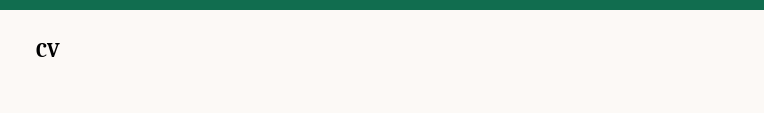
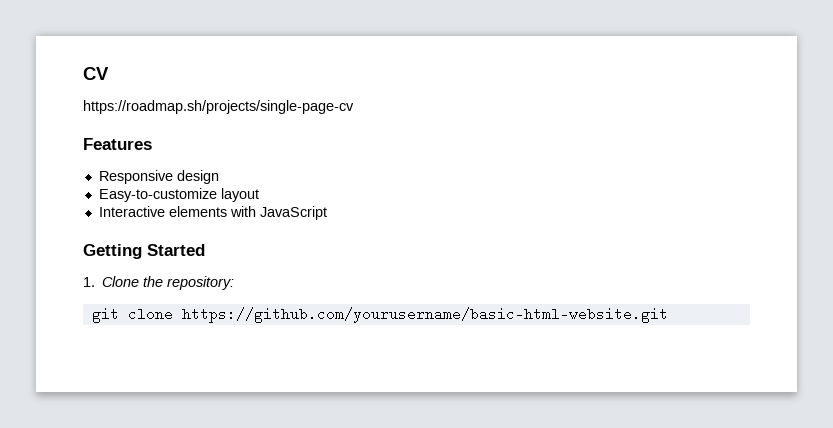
+ https://roadmap.sh/projects/single-page-cv
+ Features
+ Responsive design
+ Easy-to-customize layout
+ Interactive elements with JavaScript
+ Getting Started
+ 1. Clone the repository:
+ git clone https://github.com/yourusername/basic-html-website.git

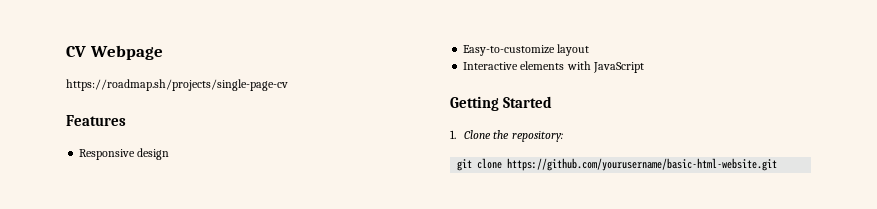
- CV
+ CV Webpage

